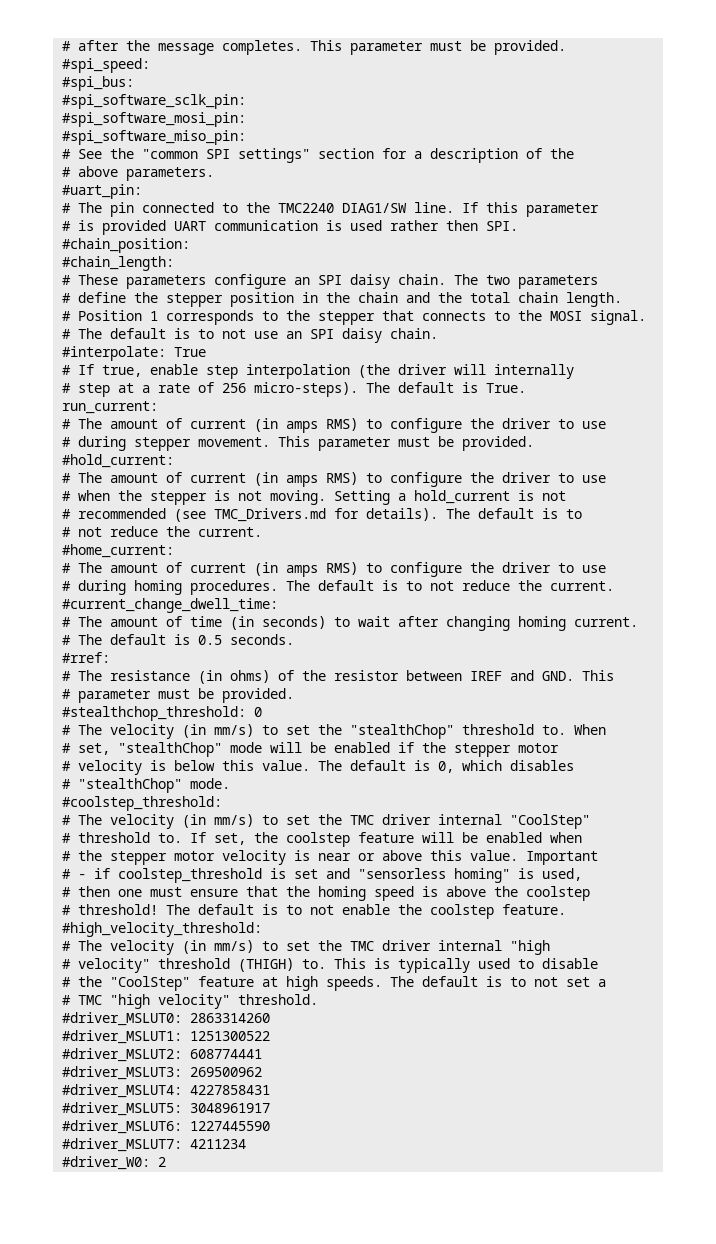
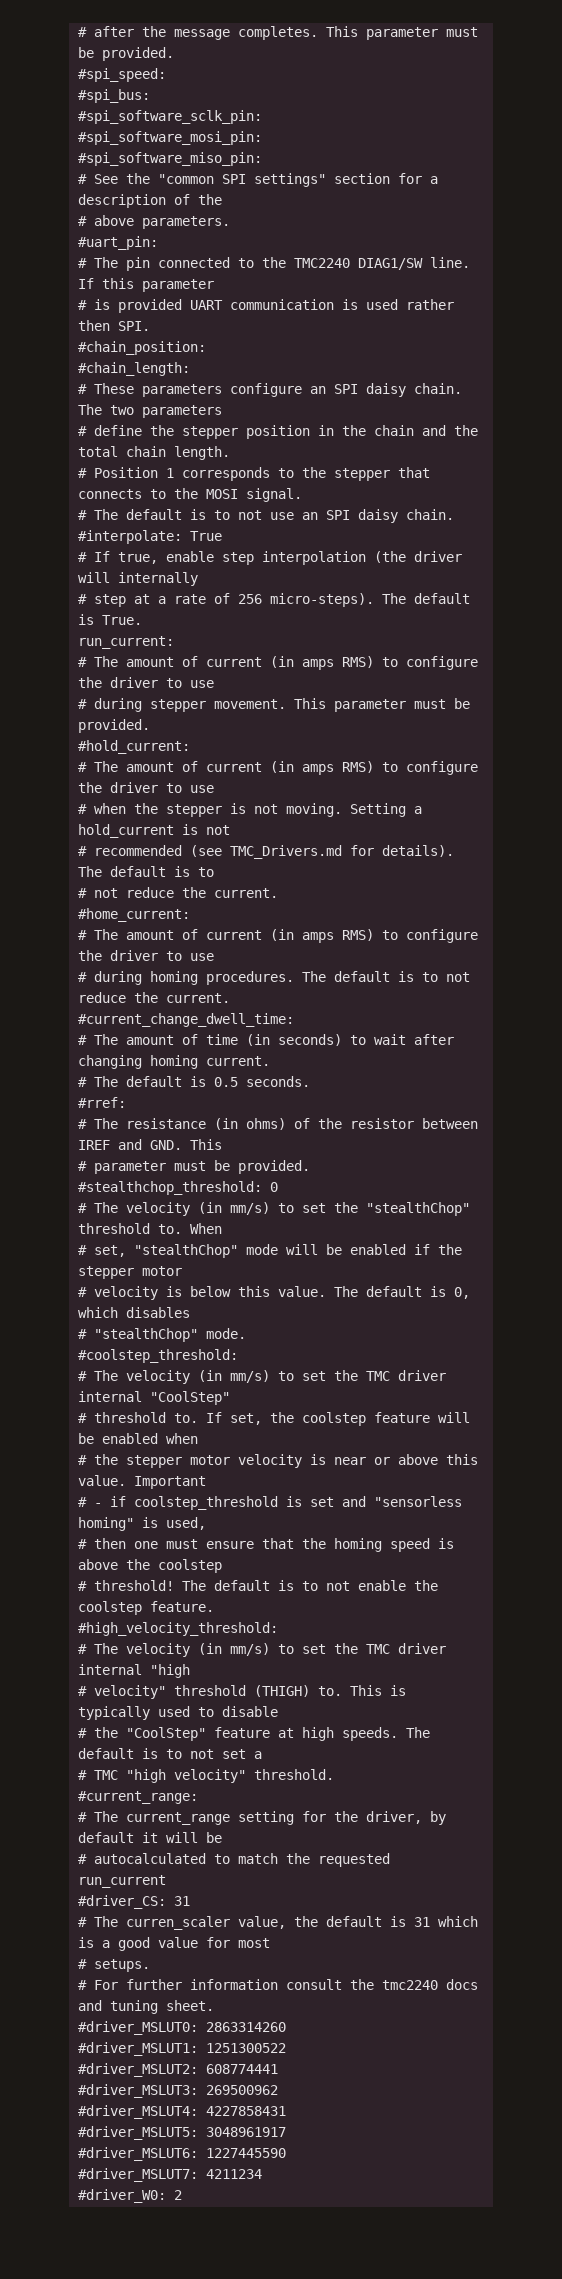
+ #current_range:
+ # The current_range setting for the driver, by default it will be
+ # autocalculated to match the requested run_current
+ #driver_CS: 31
+ # The curren_scaler value, the default is 31 which is a good value for most
+ # setups.
+ # For further information consult the tmc2240 docs and tuning sheet.

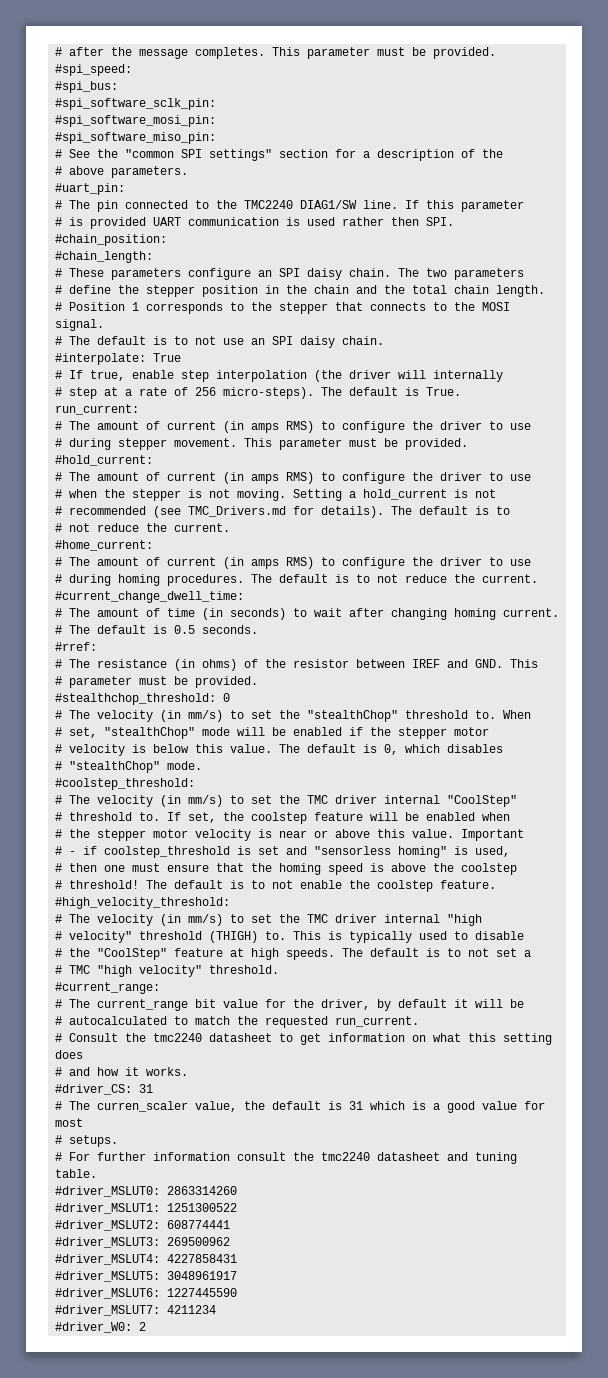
- # The current_range setting for the driver, by default it will be
+ # The current_range bit value for the driver, by default it will be
- # autocalculated to match the requested run_current
+ # autocalculated to match the requested run_current.
+ # Consult the tmc2240 datasheet to get information on what this setting does
+ # and how it works.
- # For further information consult the tmc2240 docs and tuning sheet.
+ # For further information consult the tmc2240 datasheet and tuning table.

